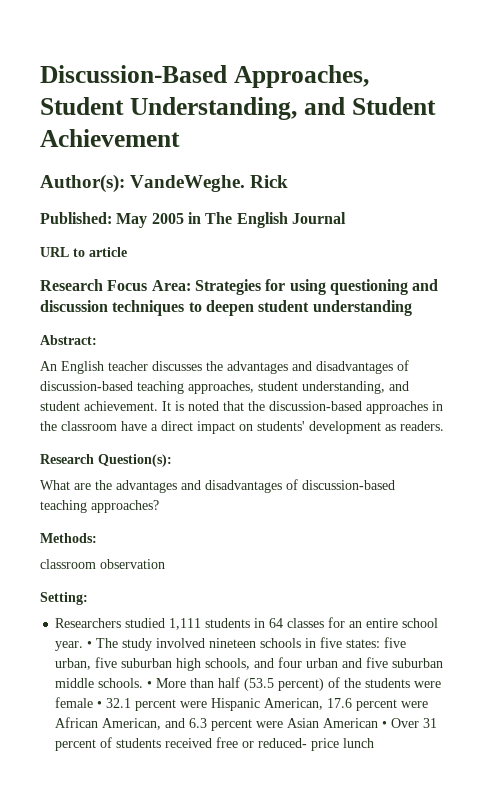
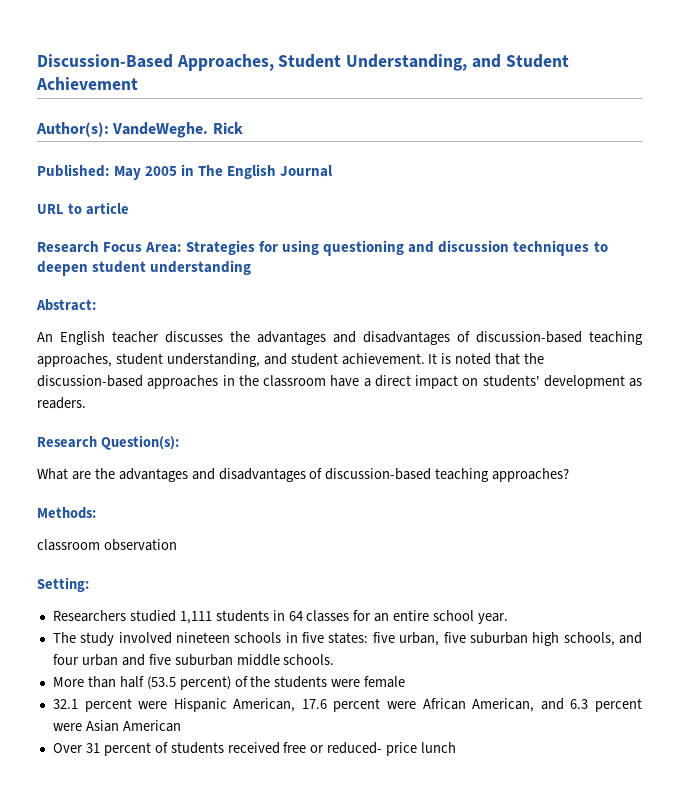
- Researchers studied 1,111 students in 64 classes for an entire school year. • The study involved nineteen schools in five states:
+ Researchers studied 1,111 students in 64 classes for an entire school year.
+ The study involved nineteen schools in five states:
- five urban, five suburban high schools, and four urban and five suburban middle schools. • More than half (53.5 percent) of the students were female • 32.1 percent were Hispanic American, 17.6 percent were African American, and 6.3 percent were Asian American • Over 31 percent of students received free or reduced- price lunch
+ five urban, five suburban high schools, and four urban and five suburban middle schools.
+ More than half (53.5 percent) of the students were female
+ 32.1 percent were Hispanic American, 17.6 percent were African American, and 6.3 percent were Asian American
+ Over 31 percent of students received free or reduced- price lunch

